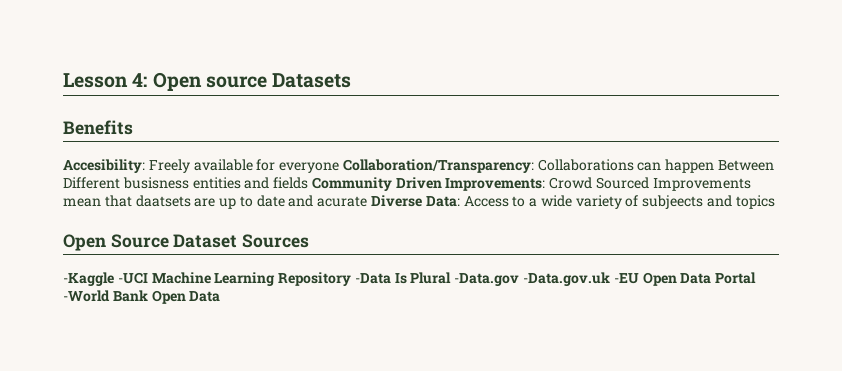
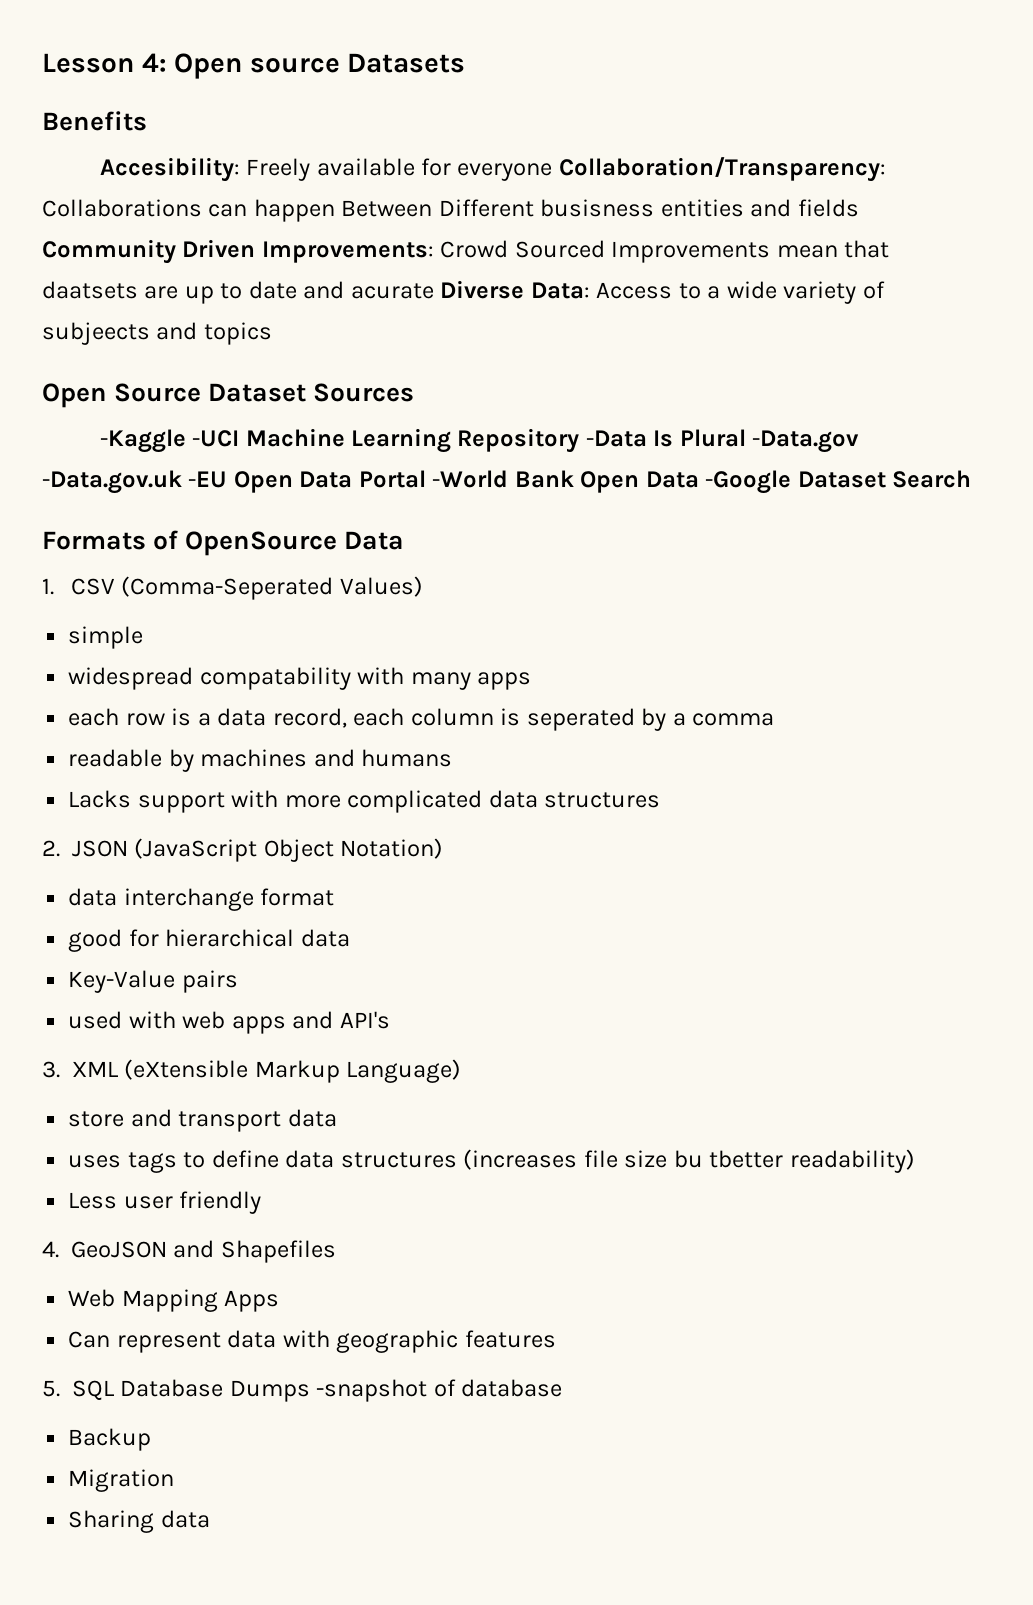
- -Kaggle -UCI Machine Learning Repository -Data Is Plural -Data.gov -Data.gov.uk -EU Open Data Portal -World Bank Open Data
+ -Kaggle -UCI Machine Learning Repository -Data Is Plural -Data.gov -Data.gov.uk -EU Open Data Portal -World Bank Open Data -Google Dataset Search
+ Formats of OpenSource Data
+ 1. CSV (Comma-Seperated Values)
+ simple
+ widespread compatability with many apps
+ each row is a data record, each column is seperated by a comma
+ readable by machines and humans
+ Lacks support with more complicated data structures
+ 2. JSON (JavaScript Object Notation)
+ data interchange format
+ good for hierarchical data
+ Key-Value pairs
+ used with web apps and API's
+ 3. XML (eXtensible Markup Language)
+ store and transport data
+ uses tags to define data structures (increases file size bu tbetter readability)
+ Less user friendly
+ 4. GeoJSON and Shapefiles
+ Web Mapping Apps
+ Can represent data with geographic features
+ 5. SQL Database Dumps -snapshot of database
+ Backup
+ Migration
+ Sharing data

